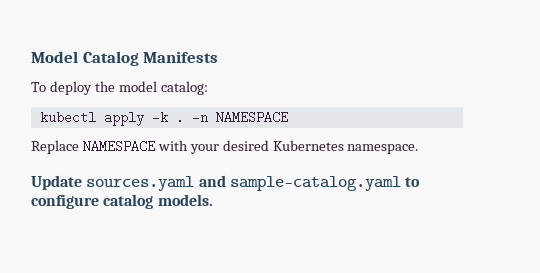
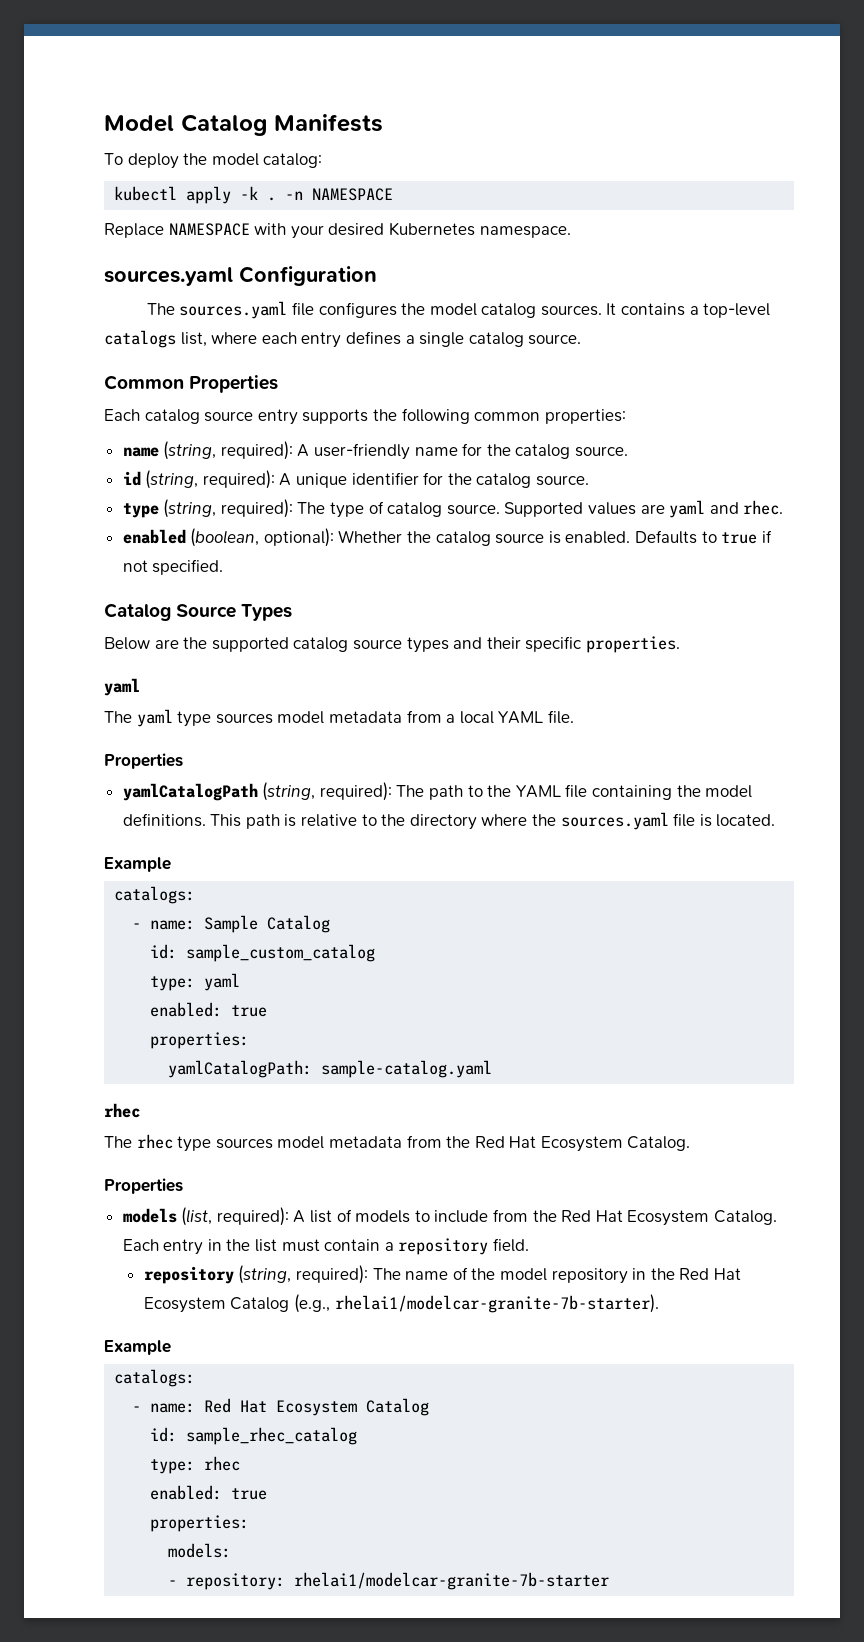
- Update sources.yaml and sample-catalog.yaml to configure catalog models.
+ sources.yaml Configuration
+ The sources.yaml file configures the model catalog sources. It contains a top-level catalogs list, where each entry defines a single catalog source.
+ Common Properties
+ Each catalog source entry supports the following common properties:
+ name (string, required): A user-friendly name for the catalog source.
+ id (string, required): A unique identifier for the catalog source.
+ type (string, required): The type of catalog source. Supported values are yaml and rhec.
+ enabled (boolean, optional): Whether the catalog source is enabled. Defaults to true if not specified.
+ Catalog Source Types
+ Below are the supported catalog source types and their specific properties.
+ yaml
+ The yaml type sources model metadata from a local YAML file.
+ Properties
+ yamlCatalogPath (string, required): The path to the YAML file containing the model definitions. This path is relative to the directory where the sources.yaml file is located.
+ Example
+ catalogs:
+ - name: Sample Catalog
+ id: sample_custom_catalog
+ type: yaml
+ enabled: true
+ properties:
+ yamlCatalogPath: sample-catalog.yaml
+ rhec
+ The rhec type sources model metadata from the Red Hat Ecosystem Catalog.
+ Properties
+ models (list, required): A list of models to include from the Red Hat Ecosystem Catalog. Each entry in the list must contain a repository field.
+ repository (string, required): The name of the model repository in the Red Hat Ecosystem Catalog (e.g., rhelai1/modelcar-granite-7b-starter).
+ Example
+ catalogs:
+ - name: Red Hat Ecosystem Catalog
+ id: sample_rhec_catalog
+ type: rhec
+ enabled: true
+ properties:
+ models:
+ - repository: rhelai1/modelcar-granite-7b-starter

